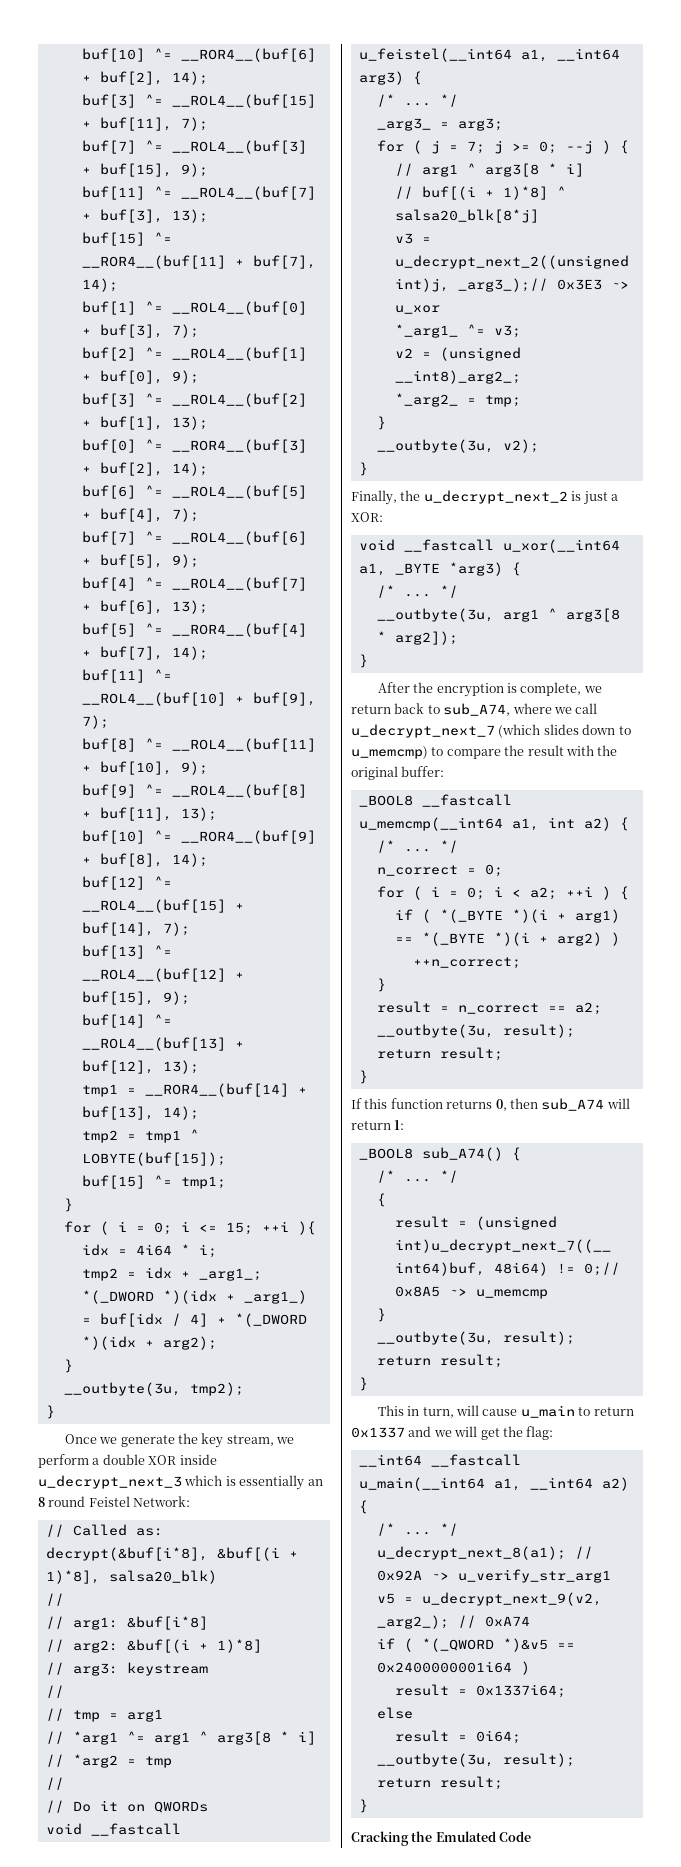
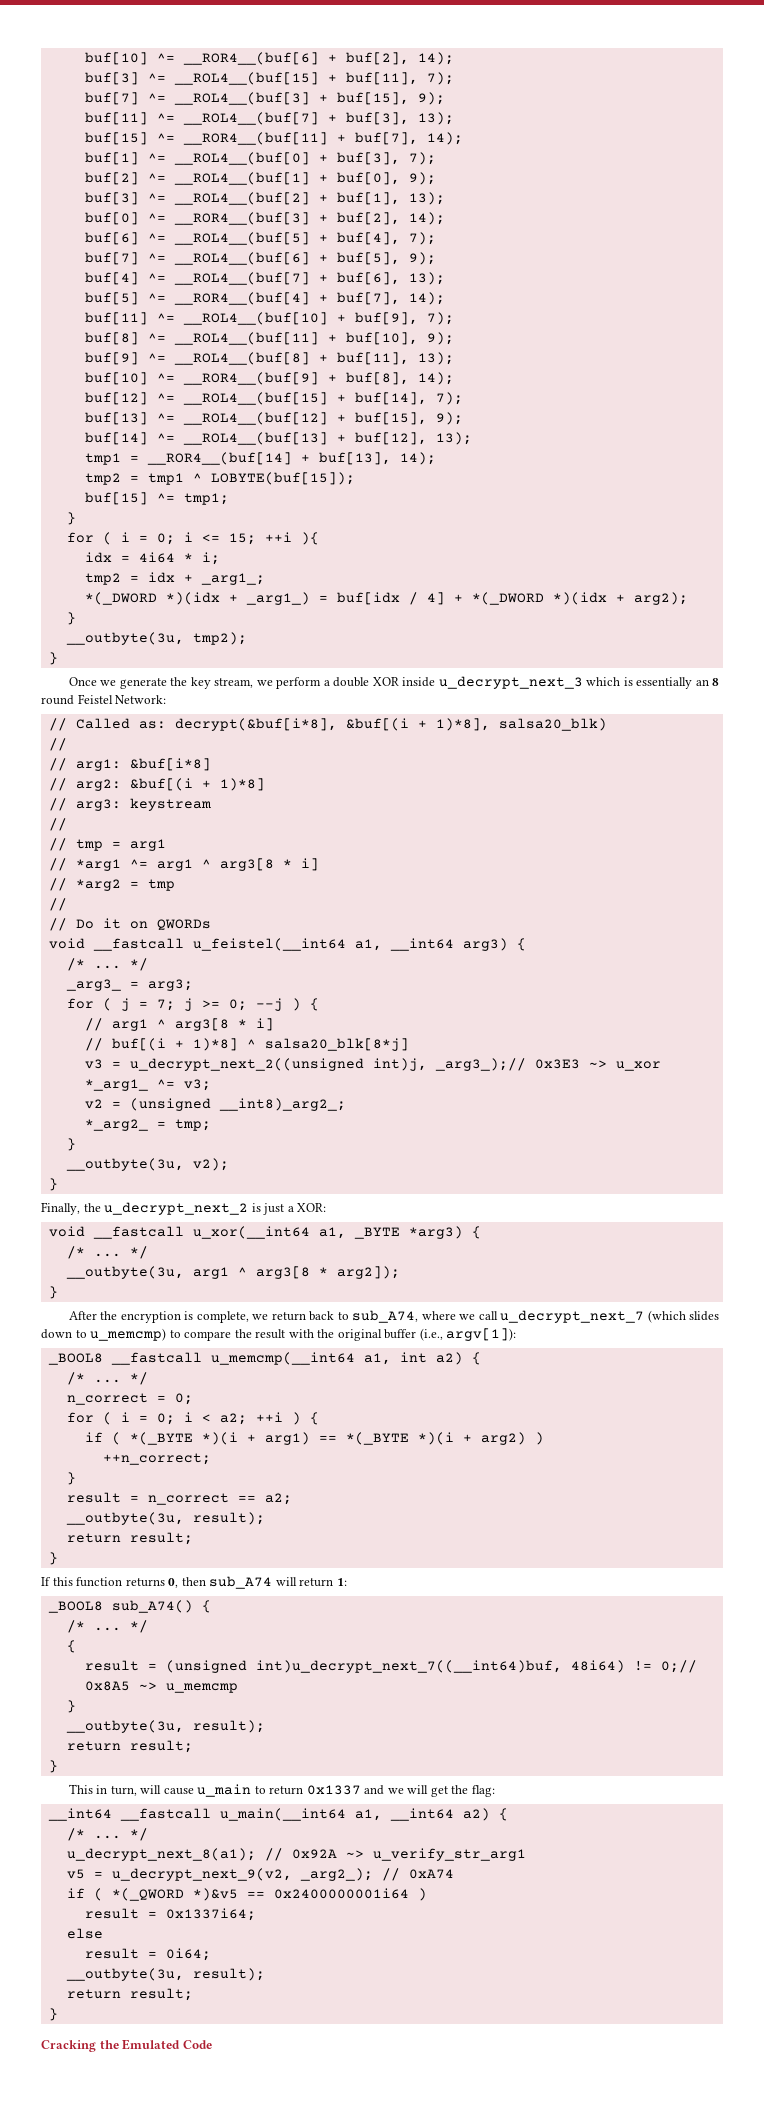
- After the encryption is complete, we return back to sub_A74, where we call u_decrypt_next_7 (which slides down to u_memcmp) to compare the result with the original buffer:
+ After the encryption is complete, we return back to sub_A74, where we call u_decrypt_next_7 (which slides down to u_memcmp) to compare the result with the original buffer (i.e., argv[1]):

